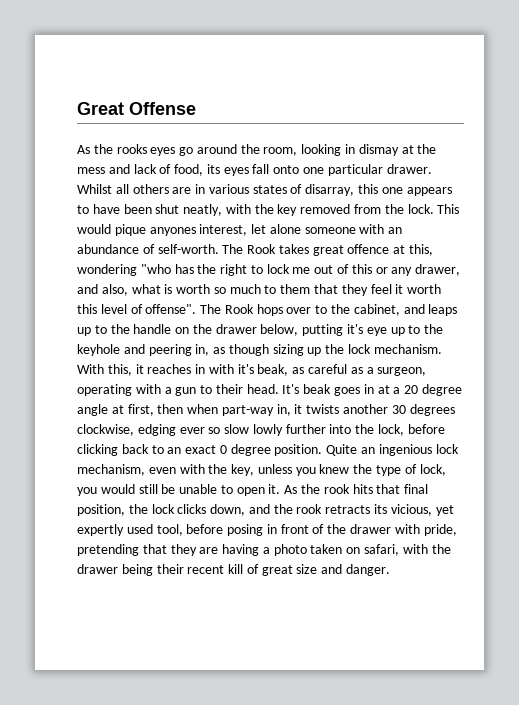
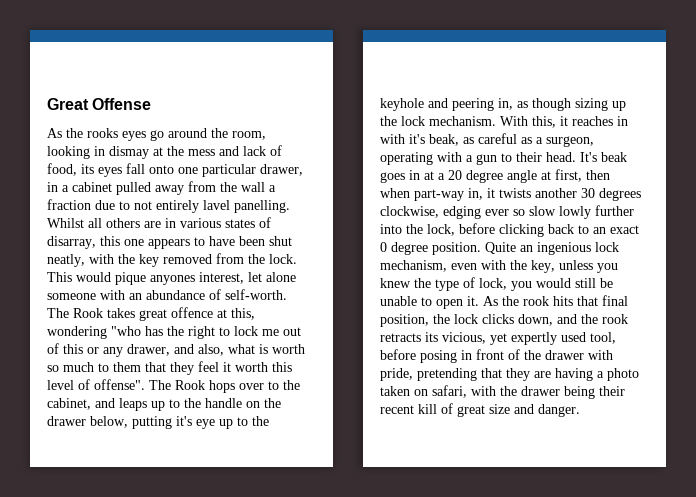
- As the rooks eyes go around the room, looking in dismay at the mess and lack of food, its eyes fall onto one particular drawer.
+ As the rooks eyes go around the room, looking in dismay at the mess and lack of food, its eyes fall onto one particular drawer, in a cabinet pulled away from the wall a fraction due to not entirely lavel panelling.

